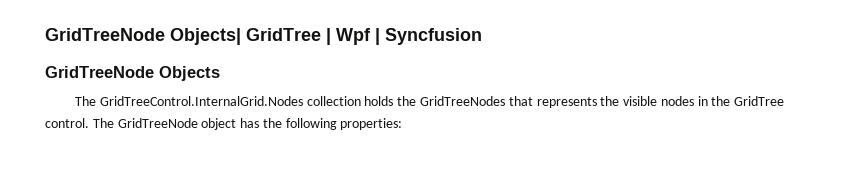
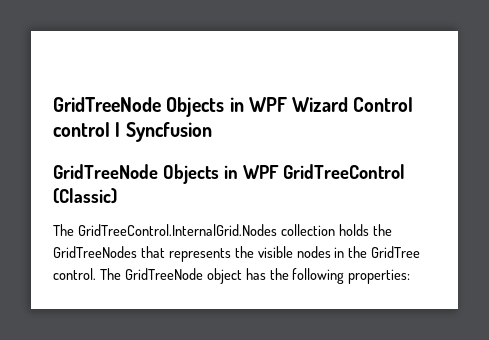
- GridTreeNode Objects| GridTree | Wpf | Syncfusion
+ GridTreeNode Objects in WPF Wizard Control control | Syncfusion
- GridTreeNode Objects
+ GridTreeNode Objects in WPF GridTreeControl (Classic)

